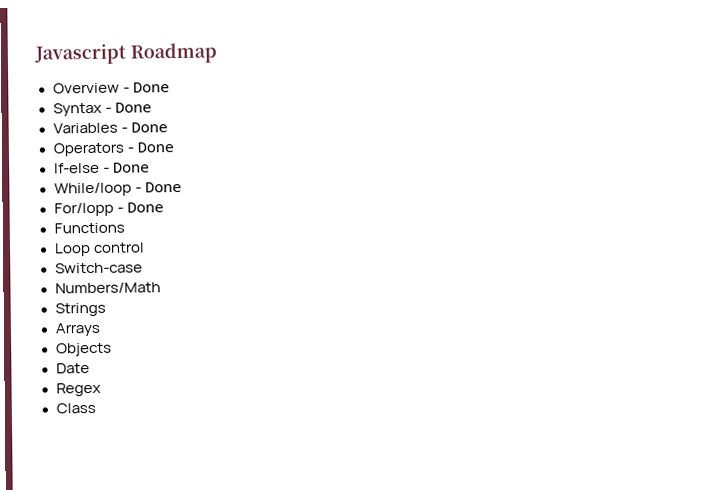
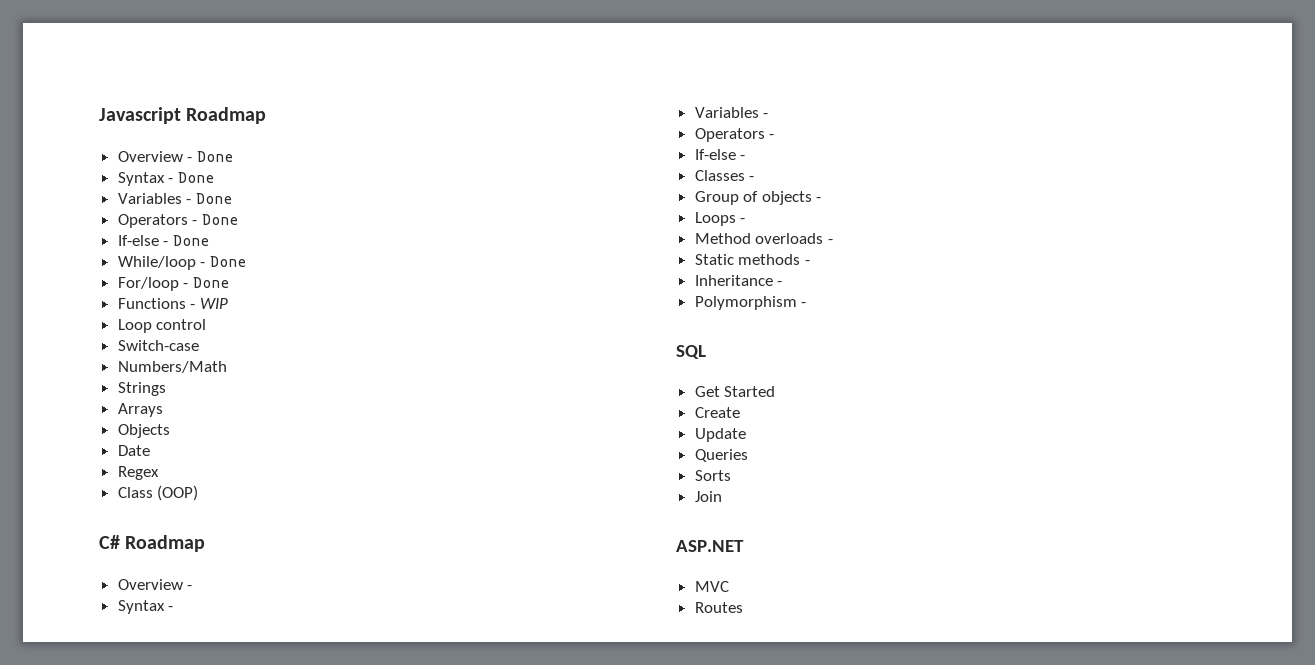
- For/lopp - Done
+ For/loop - Done
- Functions
+ Functions - WIP
- Class
+ Class (OOP)
+ C# Roadmap
+ Overview -
+ Syntax -
+ Variables -
+ Operators -
+ If-else -
+ Classes -
+ Group of objects -
+ Loops -
+ Method overloads -
+ Static methods -
+ Inheritance -
+ Polymorphism -
+ SQL
+ Get Started
+ Create
+ Update
+ Queries
+ Sorts
+ Join
+ ASP.NET
+ MVC
+ Routes

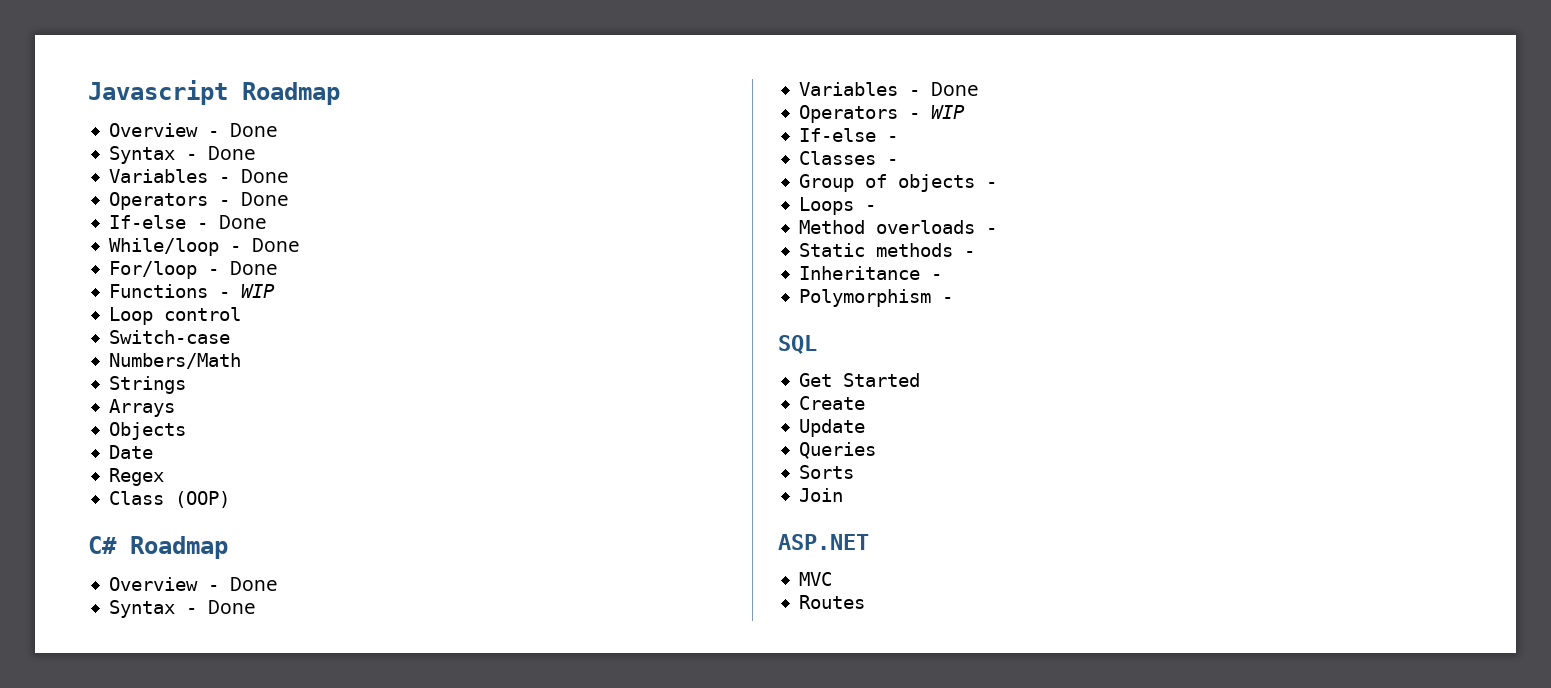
  C# Roadmap
- Overview -
- Syntax -
- Variables -
- Operators -
+ Overview - Done
+ Syntax - Done
+ Variables - Done
+ Operators - WIP

